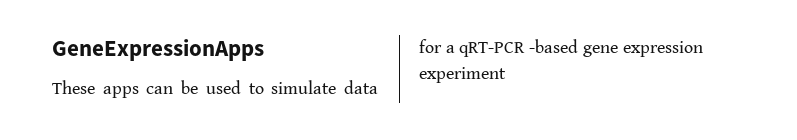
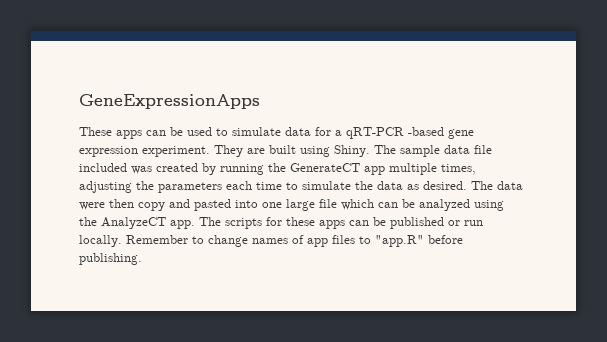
- These apps can be used to simulate data for a qRT-PCR -based gene expression experiment
+ These apps can be used to simulate data for a qRT-PCR -based gene expression experiment. They are built using Shiny. The sample data file included was created by running the GenerateCT app multiple times, adjusting the parameters each time to simulate the data as desired. The data were then copy and pasted into one large file which can be analyzed using the AnalyzeCT app. The scripts for these apps can be published or run locally. Remember to change names of app files to "app.R" before publishing.

